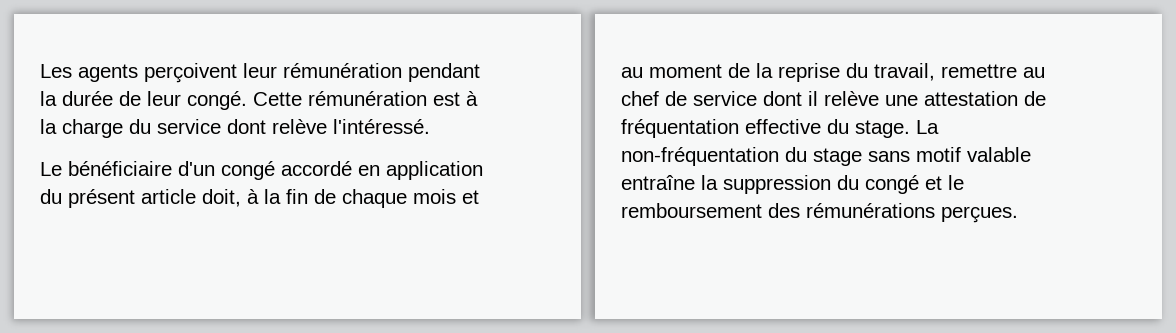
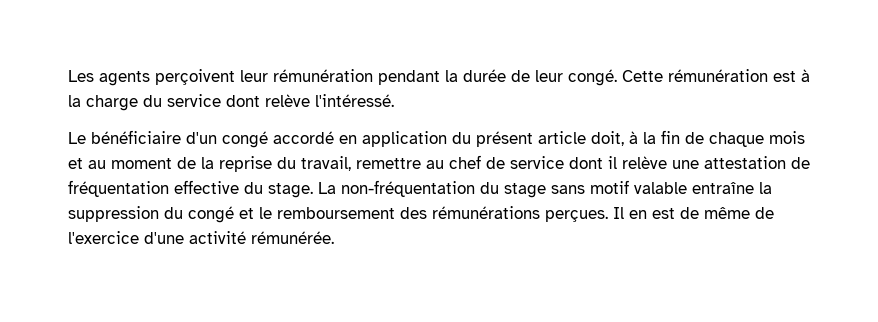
+ Il en est de même de l'exercice d'une activité rémunérée.

